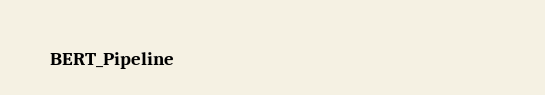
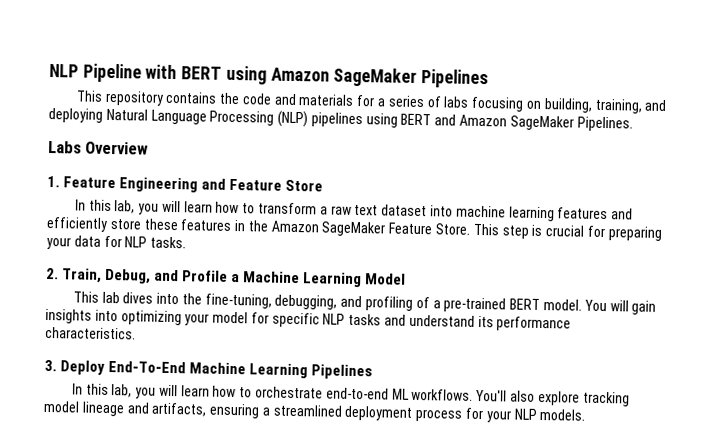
- BERT_Pipeline
+ NLP Pipeline with BERT using Amazon SageMaker Pipelines
+ This repository contains the code and materials for a series of labs focusing on building, training, and deploying Natural Language Processing (NLP) pipelines using BERT and Amazon SageMaker Pipelines.
+ Labs Overview
+ 1. Feature Engineering and Feature Store
+ In this lab, you will learn how to transform a raw text dataset into machine learning features and efficiently store these features in the Amazon SageMaker Feature Store. This step is crucial for preparing your data for NLP tasks.
+ 2. Train, Debug, and Profile a Machine Learning Model
+ This lab dives into the fine-tuning, debugging, and profiling of a pre-trained BERT model. You will gain insights into optimizing your model for specific NLP tasks and understand its performance characteristics.
+ 3. Deploy End-To-End Machine Learning Pipelines
+ In this lab, you will learn how to orchestrate end-to-end ML workflows. You'll also explore tracking model lineage and artifacts, ensuring a streamlined deployment process for your NLP models.

